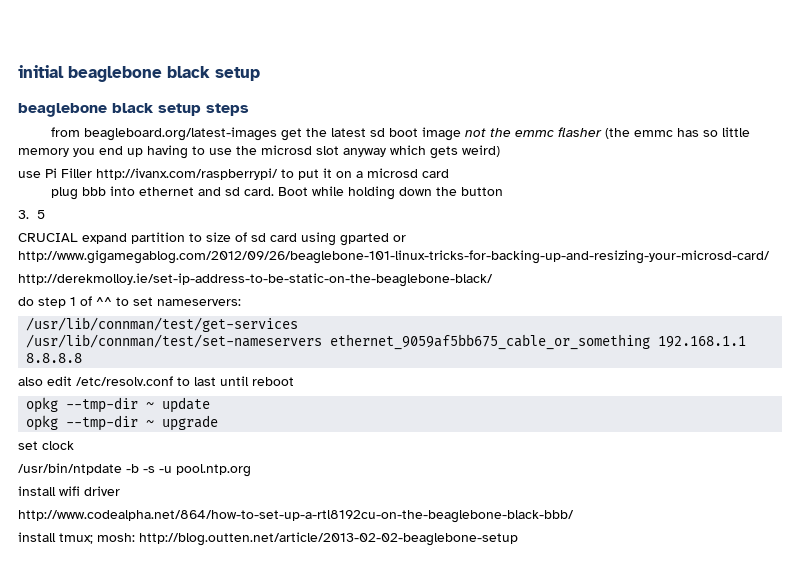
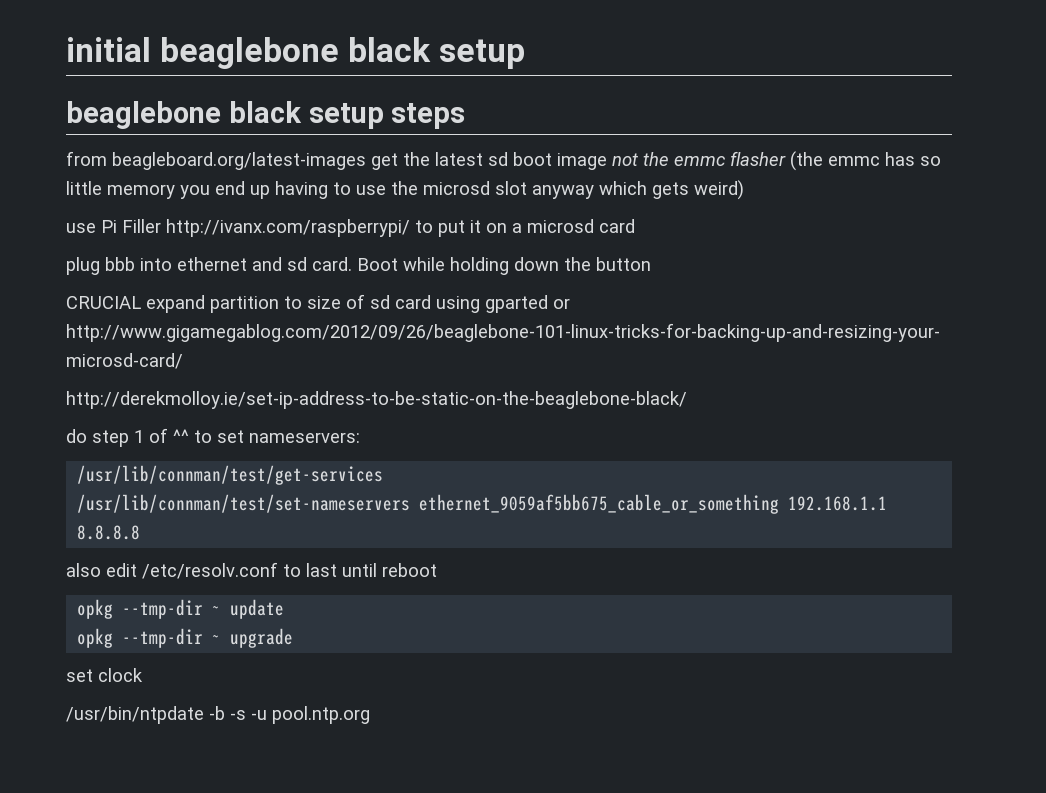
- 3. 5
- install wifi driver
- http://www.codealpha.net/864/how-to-set-up-a-rtl8192cu-on-the-beaglebone-black-bbb/
- install tmux; mosh: http://blog.outten.net/article/2013-02-02-beaglebone-setup

